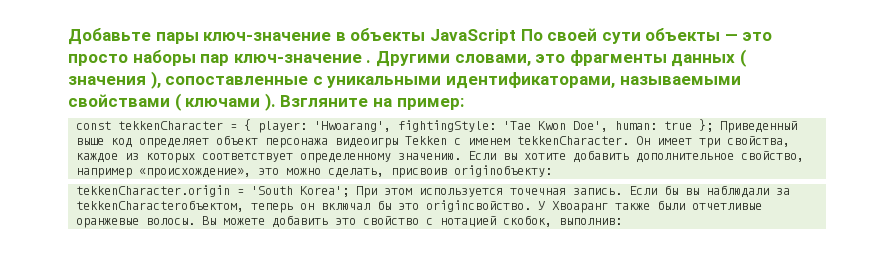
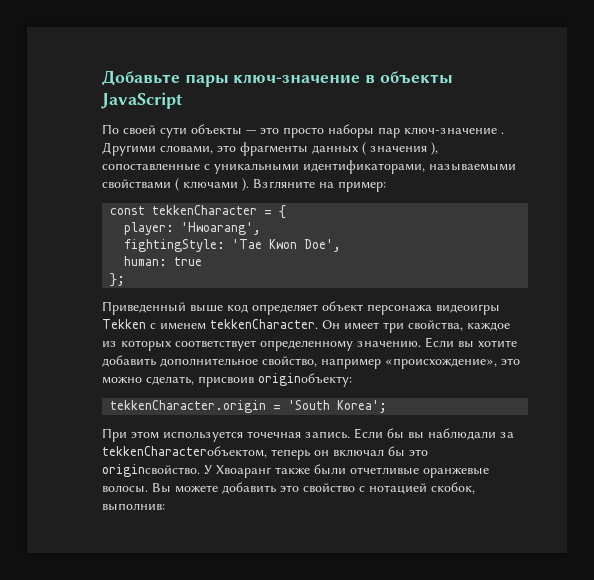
- Добавьте пары ключ-значение в объекты JavaScript По своей сути объекты — это просто наборы пар ключ-значение .
+ Добавьте пары ключ-значение в объекты JavaScript
+ По своей сути объекты — это просто наборы пар ключ-значение .
- const tekkenCharacter = { player: 'Hwoarang', fightingStyle: 'Tae Kwon Doe', human: true }; Приведенный выше код определяет объект персонажа видеоигры Tekken с именем tekkenCharacter.
+ const tekkenCharacter = {
+ player: 'Hwoarang',
+ fightingStyle: 'Tae Kwon Doe',
+ human: true
+ };
+ Приведенный выше код определяет объект персонажа видеоигры Tekken с именем tekkenCharacter.
- tekkenCharacter.origin = 'South Korea'; При этом используется точечная запись.
+ tekkenCharacter.origin = 'South Korea';
+ При этом используется точечная запись.

